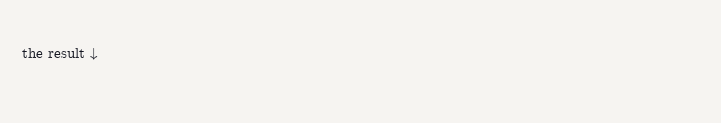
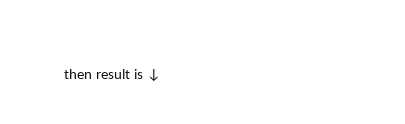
- the result ↓
+ then result is ↓

